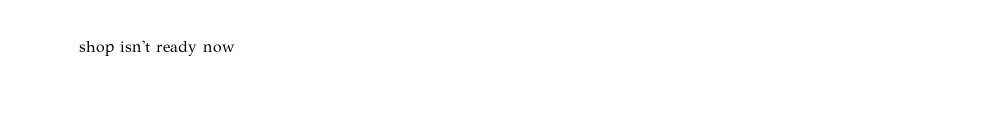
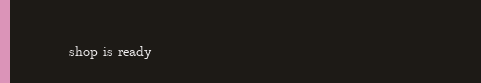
- shop isn't ready now
+ shop is ready

